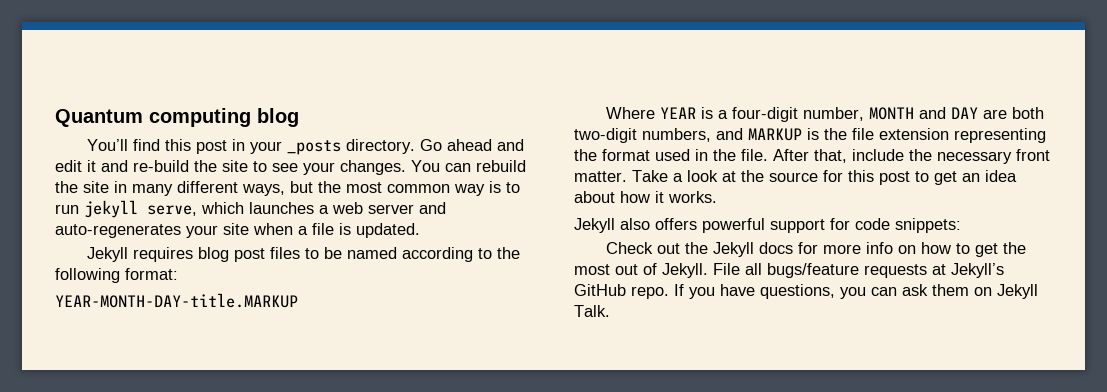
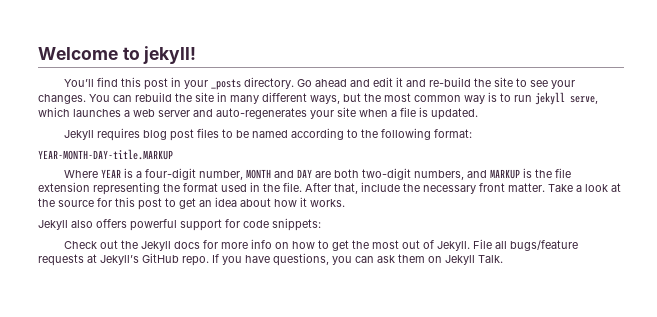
- Quantum computing blog
+ Welcome to jekyll!

